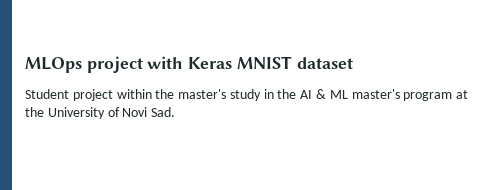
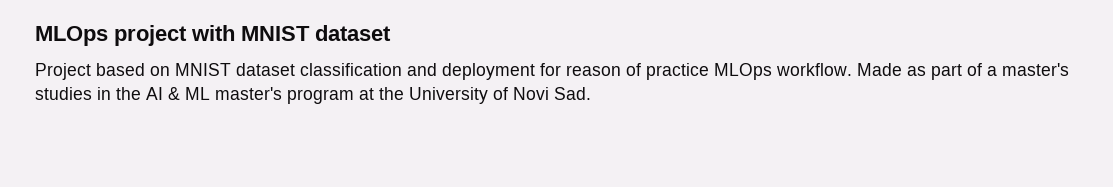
- MLOps project with Keras MNIST dataset
+ MLOps project with MNIST dataset
- Student project within the master's study in the AI & ML master's program at the University of Novi Sad.
+ Project based on MNIST dataset classification and deployment for reason of practice MLOps workflow. Made as part of a master's studies in the AI & ML master's program at the University of Novi Sad.

